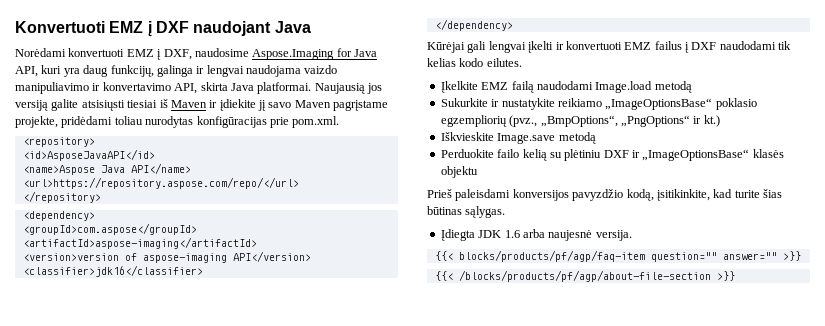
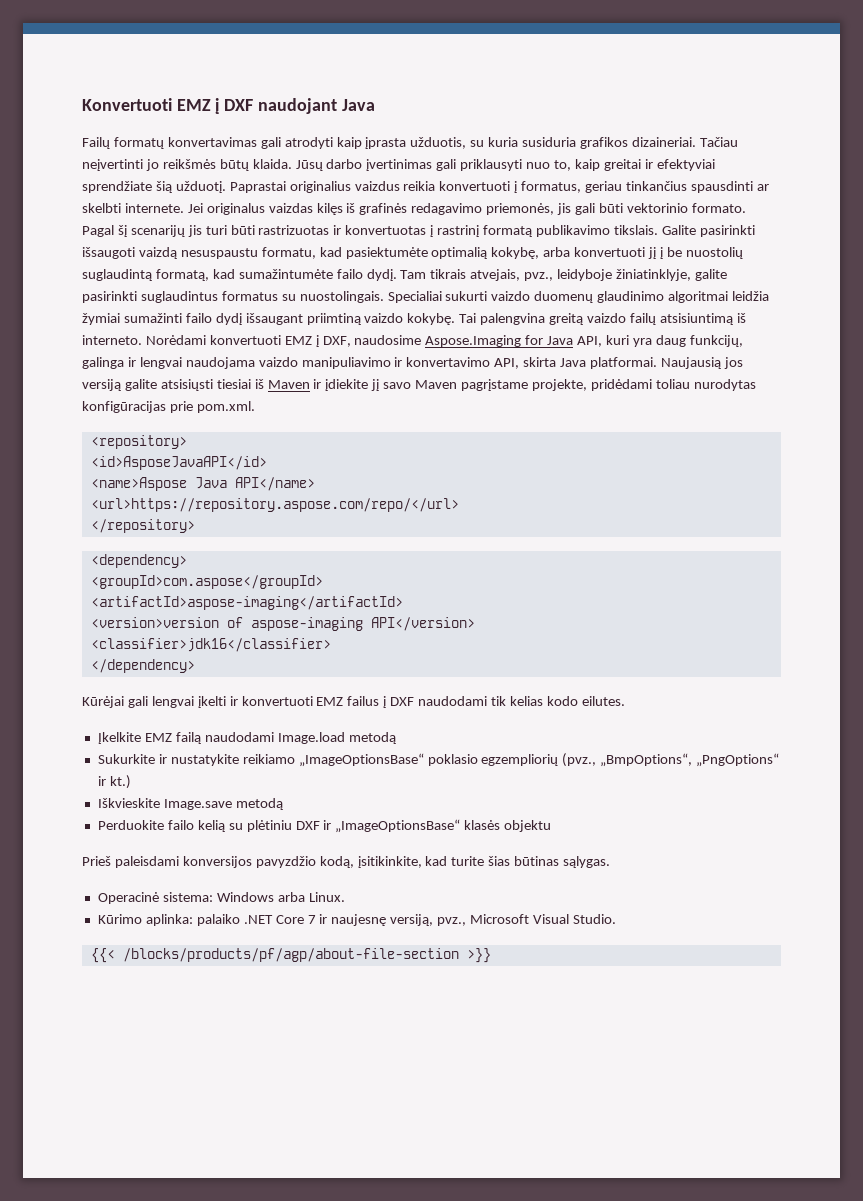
+ Failų formatų konvertavimas gali atrodyti kaip įprasta užduotis, su kuria susiduria grafikos dizaineriai. Tačiau neįvertinti jo reikšmės būtų klaida. Jūsų darbo įvertinimas gali priklausyti nuo to, kaip greitai ir efektyviai sprendžiate šią užduotį. Paprastai originalius vaizdus reikia konvertuoti į formatus, geriau tinkančius spausdinti ar skelbti internete. Jei originalus vaizdas kilęs iš grafinės redagavimo priemonės, jis gali būti vektorinio formato. Pagal šį scenarijų jis turi būti rastrizuotas ir konvertuotas į rastrinį formatą publikavimo tikslais. Galite pasirinkti išsaugoti vaizdą nesuspaustu formatu, kad pasiektumėte optimalią kokybę, arba konvertuoti jį į be nuostolių suglaudintą formatą, kad sumažintumėte failo dydį. Tam tikrais atvejais, pvz., leidyboje žiniatinklyje, galite pasirinkti suglaudintus formatus su nuostolingais. Specialiai sukurti vaizdo duomenų glaudinimo algoritmai leidžia žymiai sumažinti failo dydį išsaugant priimtiną vaizdo kokybę. Tai palengvina greitą vaizdo failų atsisiuntimą iš interneto.
- Įdiegta JDK 1.6 arba naujesnė versija.
- {{< blocks/products/pf/agp/faq-item question="" answer="" >}}
+ Operacinė sistema: Windows arba Linux.
+ Kūrimo aplinka: palaiko .NET Core 7 ir naujesnę versiją, pvz., Microsoft Visual Studio.

